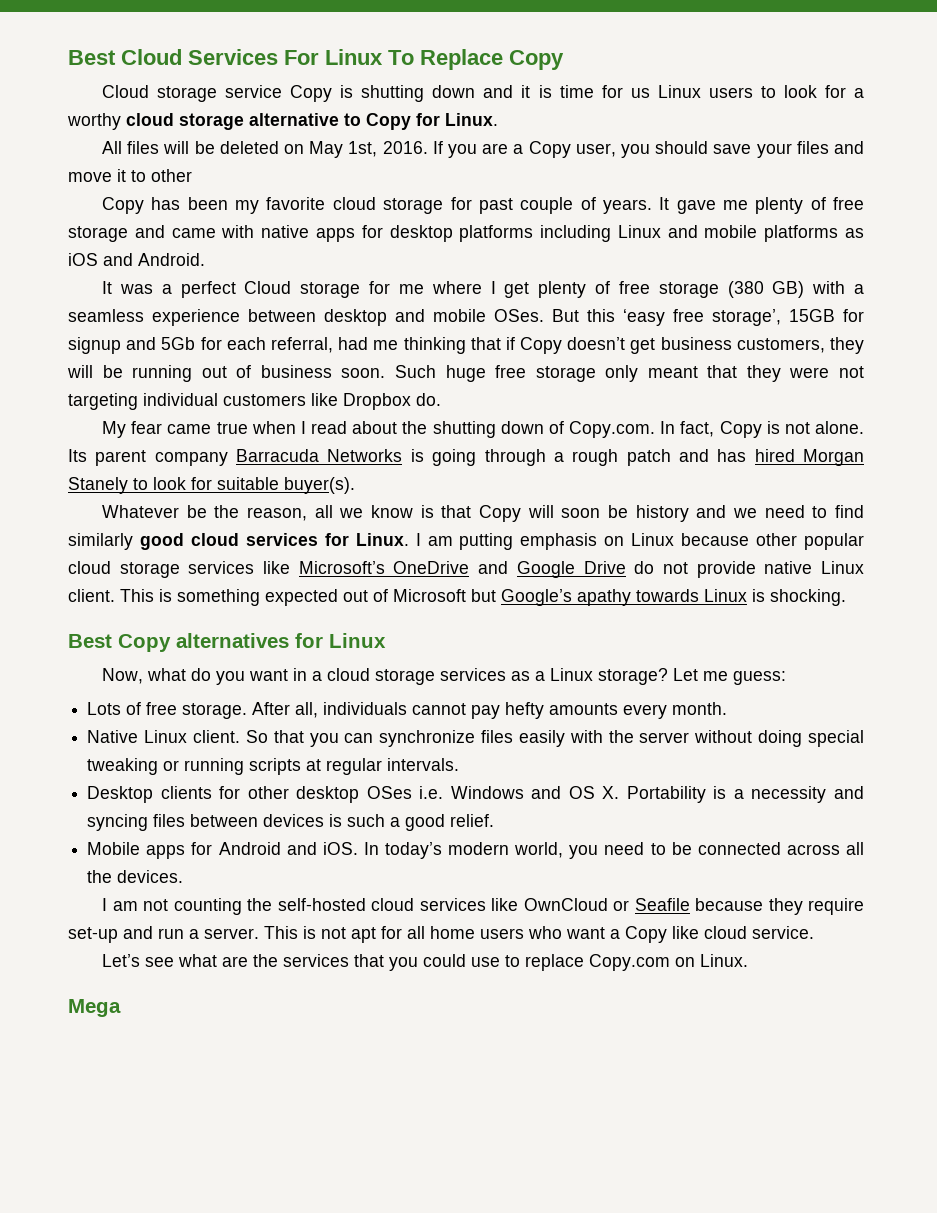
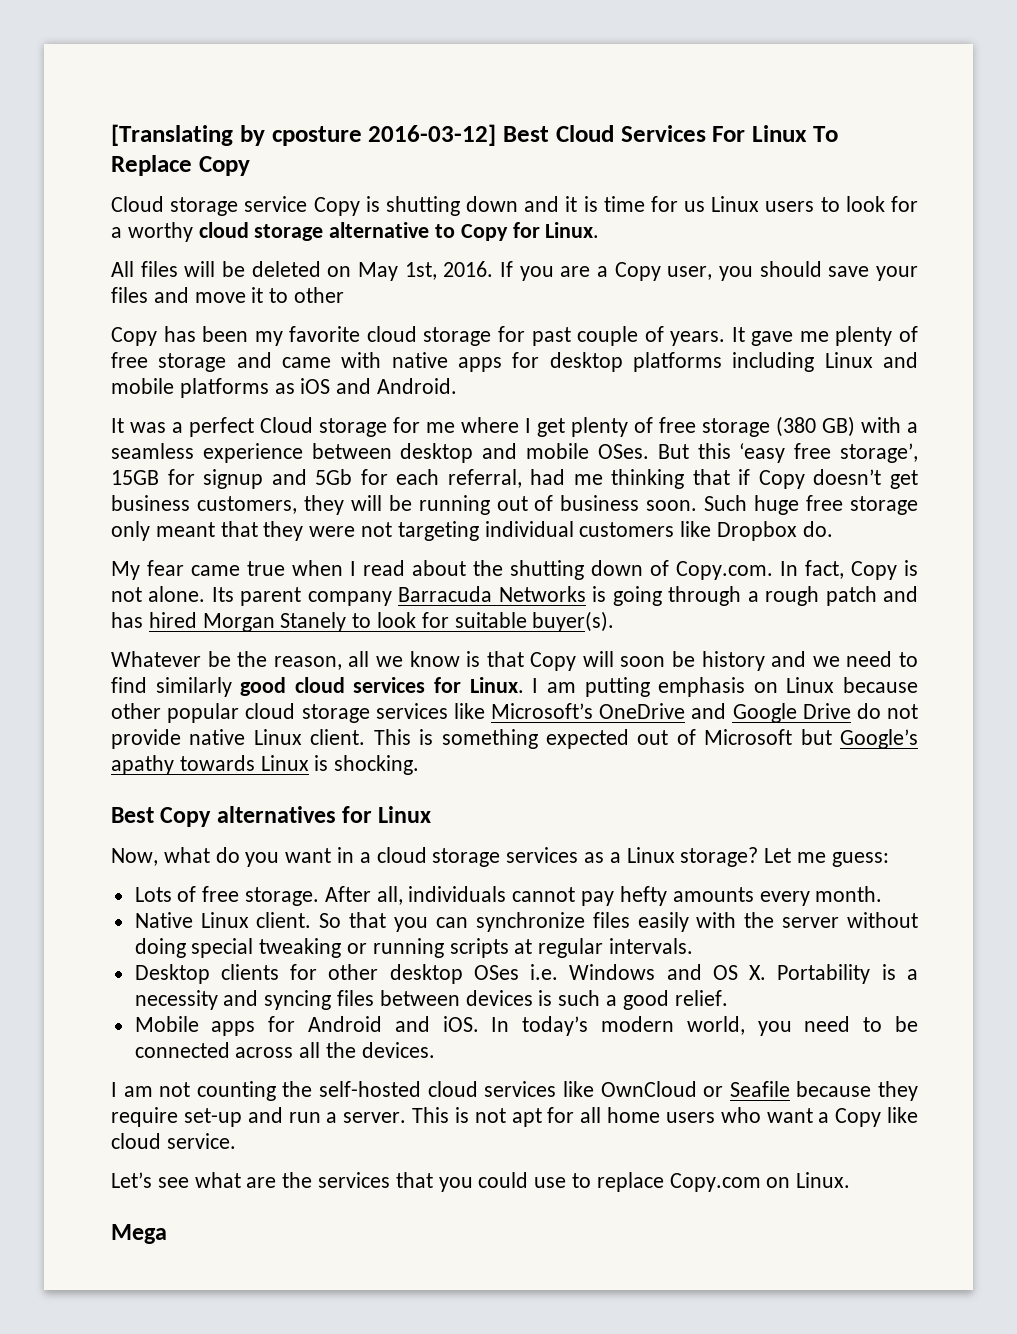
- Best Cloud Services For Linux To Replace Copy
+ [Translating by cposture 2016-03-12] Best Cloud Services For Linux To Replace Copy

